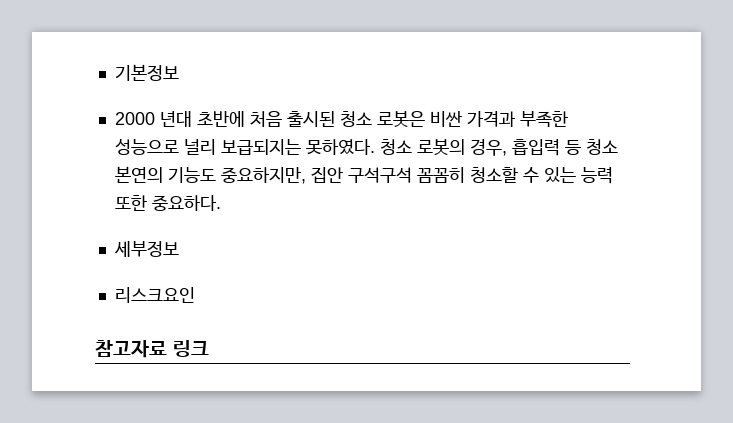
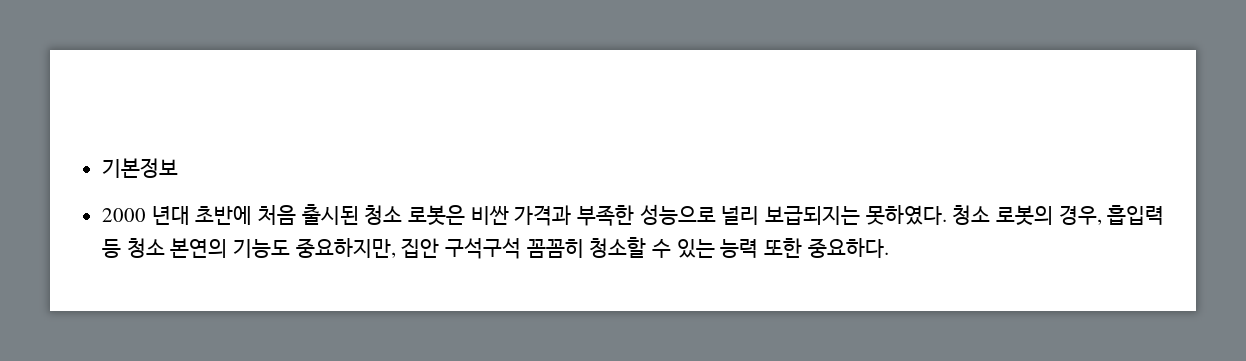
- 세부정보
- 리스크요인
- 참고자료 링크

